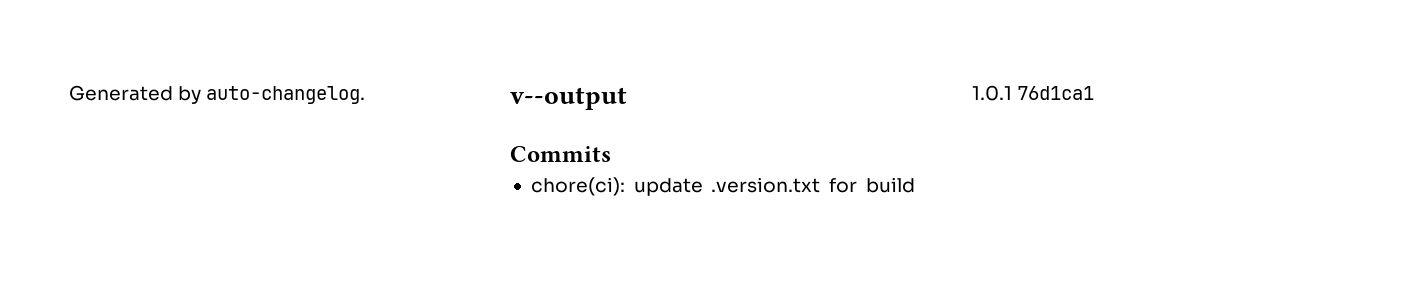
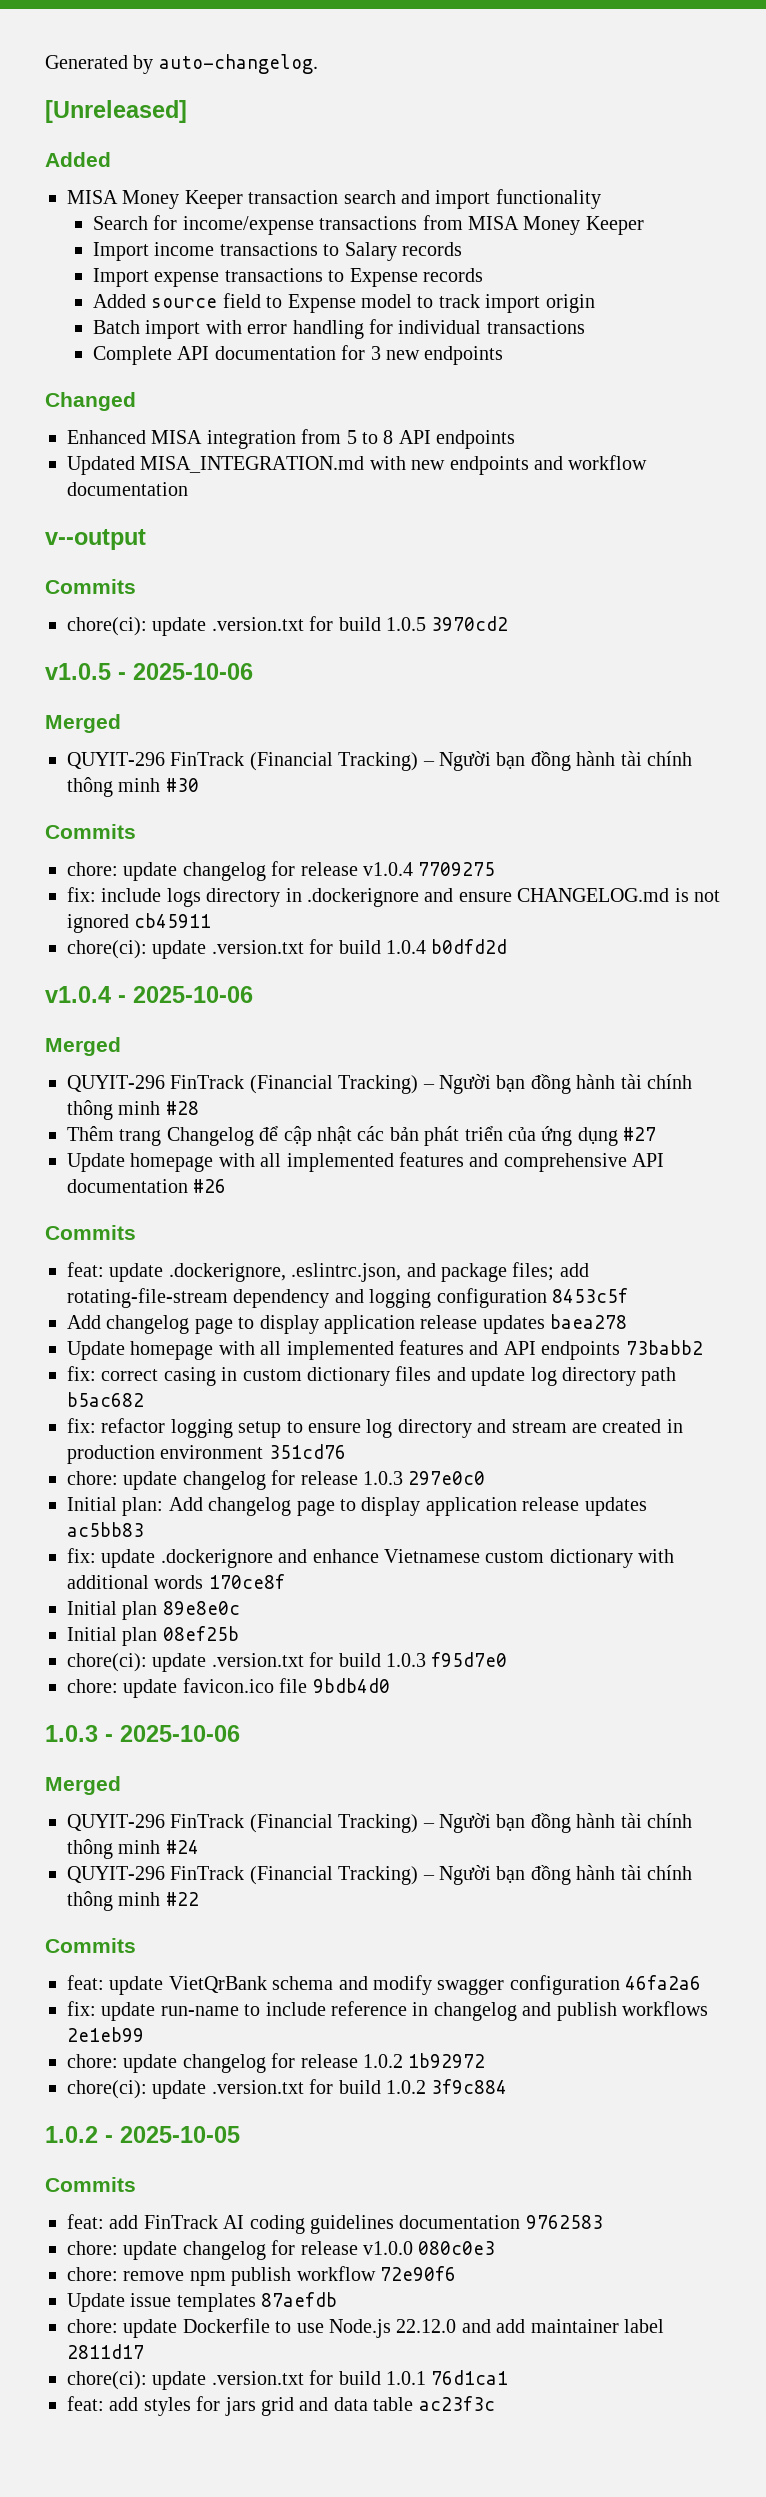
+ [Unreleased]
+ Added
+ MISA Money Keeper transaction search and import functionality
+ Search for income/expense transactions from MISA Money Keeper
+ Import income transactions to Salary records
+ Import expense transactions to Expense records
+ Added source field to Expense model to track import origin
+ Batch import with error handling for individual transactions
+ Complete API documentation for 3 new endpoints
+ Changed
+ Enhanced MISA integration from 5 to 8 API endpoints
+ Updated MISA_INTEGRATION.md with new endpoints and workflow documentation
  v--output
  Commits
+ chore(ci): update .version.txt for build 1.0.5 3970cd2
+ v1.0.5 - 2025-10-06
+ Merged
+ QUYIT-296 FinTrack (Financial Tracking) – Người bạn đồng hành tài chính thông minh #30
+ Commits
+ chore: update changelog for release v1.0.4 7709275
+ fix: include logs directory in .dockerignore and ensure CHANGELOG.md is not ignored cb45911
+ chore(ci): update .version.txt for build 1.0.4 b0dfd2d
+ v1.0.4 - 2025-10-06
+ Merged
+ QUYIT-296 FinTrack (Financial Tracking) – Người bạn đồng hành tài chính thông minh #28
+ Thêm trang Changelog để cập nhật các bản phát triển của ứng dụng #27
+ Update homepage with all implemented features and comprehensive API documentation #26
+ Commits
+ feat: update .dockerignore, .eslintrc.json, and package files; add rotating-file-stream dependency and logging configuration 8453c5f
+ Add changelog page to display application release updates baea278
+ Update homepage with all implemented features and API endpoints 73babb2
+ fix: correct casing in custom dictionary files and update log directory path b5ac682
+ fix: refactor logging setup to ensure log directory and stream are created in production environment 351cd76
+ chore: update changelog for release 1.0.3 297e0c0
+ Initial plan: Add changelog page to display application release updates ac5bb83
+ fix: update .dockerignore and enhance Vietnamese custom dictionary with additional words 170ce8f
+ Initial plan 89e8e0c
+ Initial plan 08ef25b
+ chore(ci): update .version.txt for build 1.0.3 f95d7e0
+ chore: update favicon.ico file 9bdb4d0
+ 1.0.3 - 2025-10-06
+ Merged
+ QUYIT-296 FinTrack (Financial Tracking) – Người bạn đồng hành tài chính thông minh #24
+ QUYIT-296 FinTrack (Financial Tracking) – Người bạn đồng hành tài chính thông minh #22
+ Commits
+ feat: update VietQrBank schema and modify swagger configuration 46fa2a6
+ fix: update run-name to include reference in changelog and publish workflows 2e1eb99
+ chore: update changelog for release 1.0.2 1b92972
+ chore(ci): update .version.txt for build 1.0.2 3f9c884
+ 1.0.2 - 2025-10-05
+ Commits
+ feat: add FinTrack AI coding guidelines documentation 9762583
+ chore: update changelog for release v1.0.0 080c0e3
+ chore: remove npm publish workflow 72e90f6
+ Update issue templates 87aefdb
+ chore: update Dockerfile to use Node.js 22.12.0 and add maintainer label 2811d17
+ feat: add styles for jars grid and data table ac23f3c

